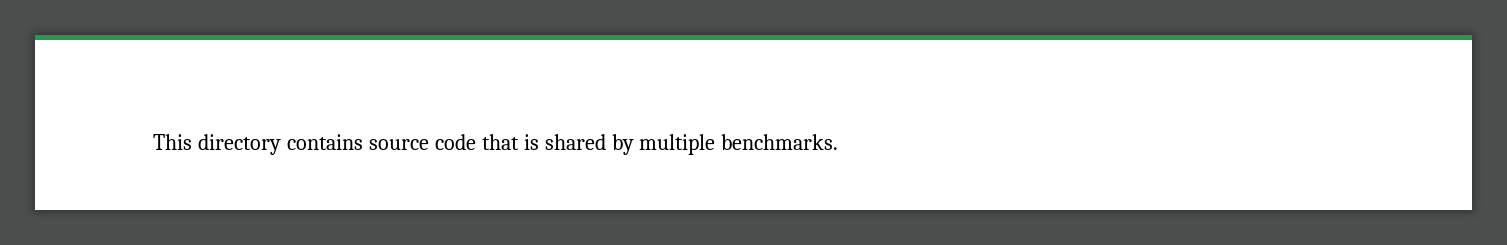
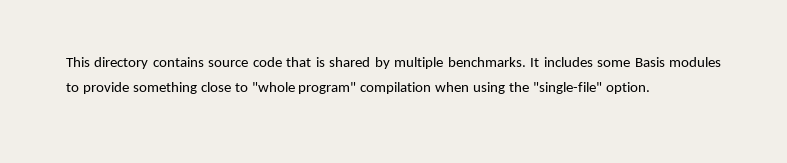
+ It includes some Basis modules to provide something close to "whole program" compilation when using the "single-file" option.

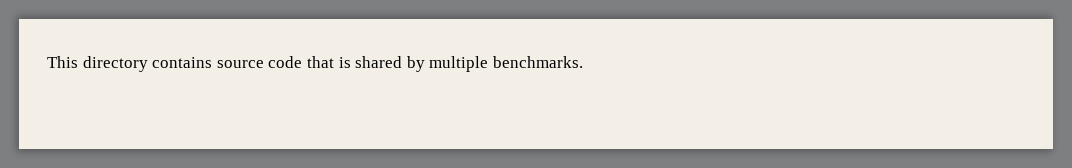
- It includes some Basis modules to provide something close to "whole program" compilation when using the "single-file" option.

